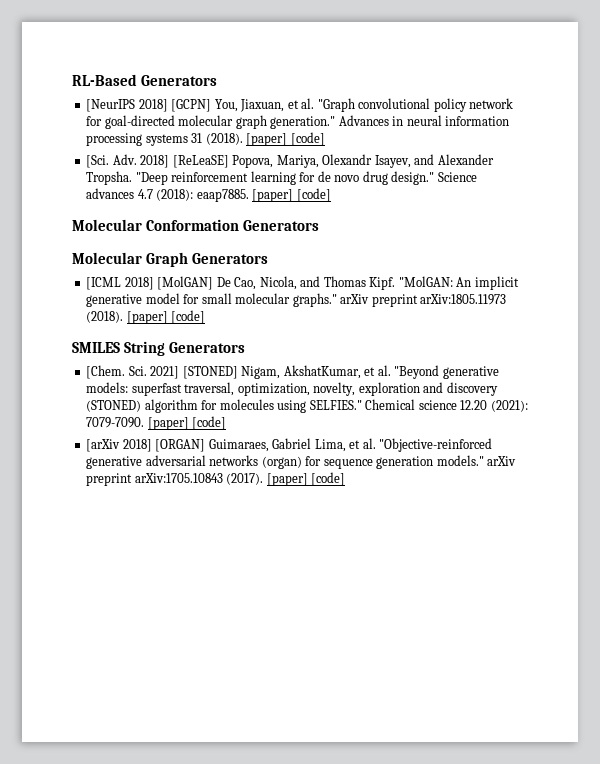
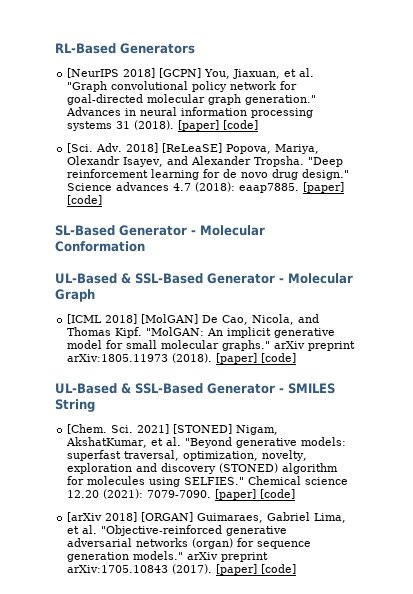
- Molecular Conformation Generators
- Molecular Graph Generators
+ SL-Based Generator - Molecular Conformation
+ UL-Based & SSL-Based Generator - Molecular Graph
- SMILES String Generators
+ UL-Based & SSL-Based Generator - SMILES String

